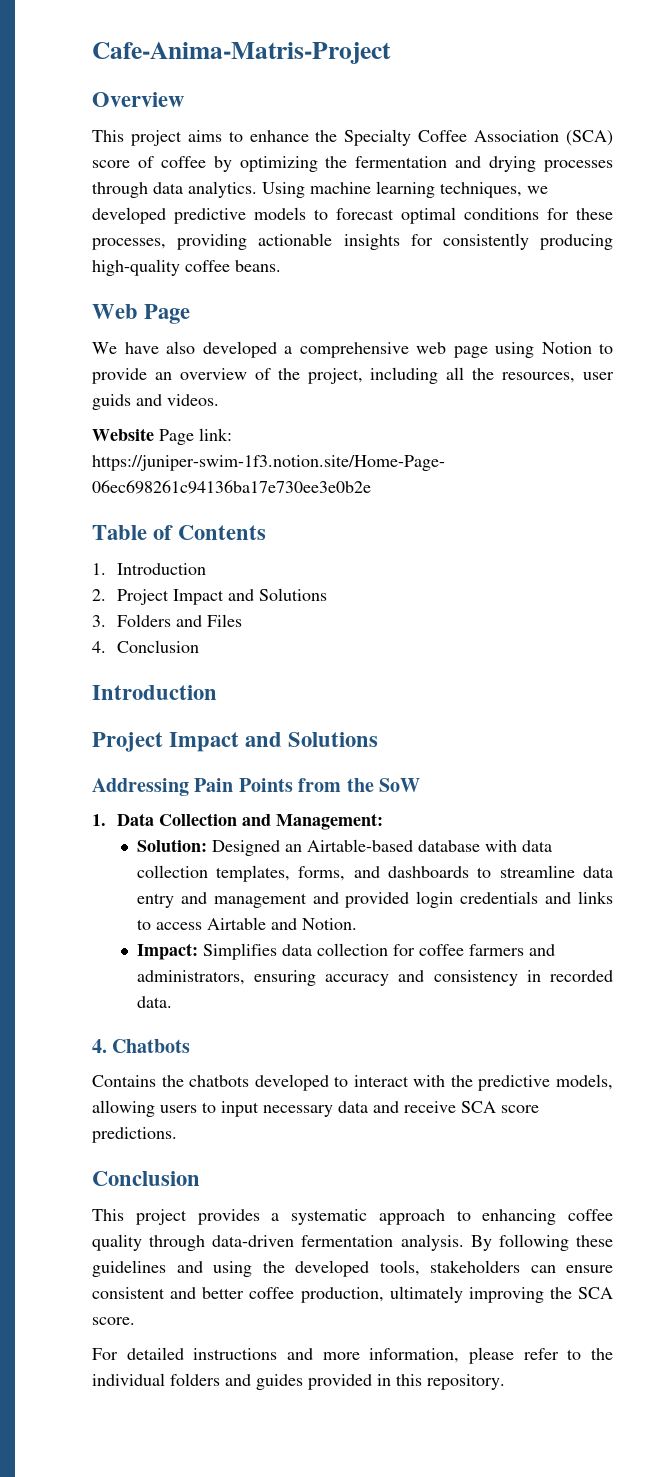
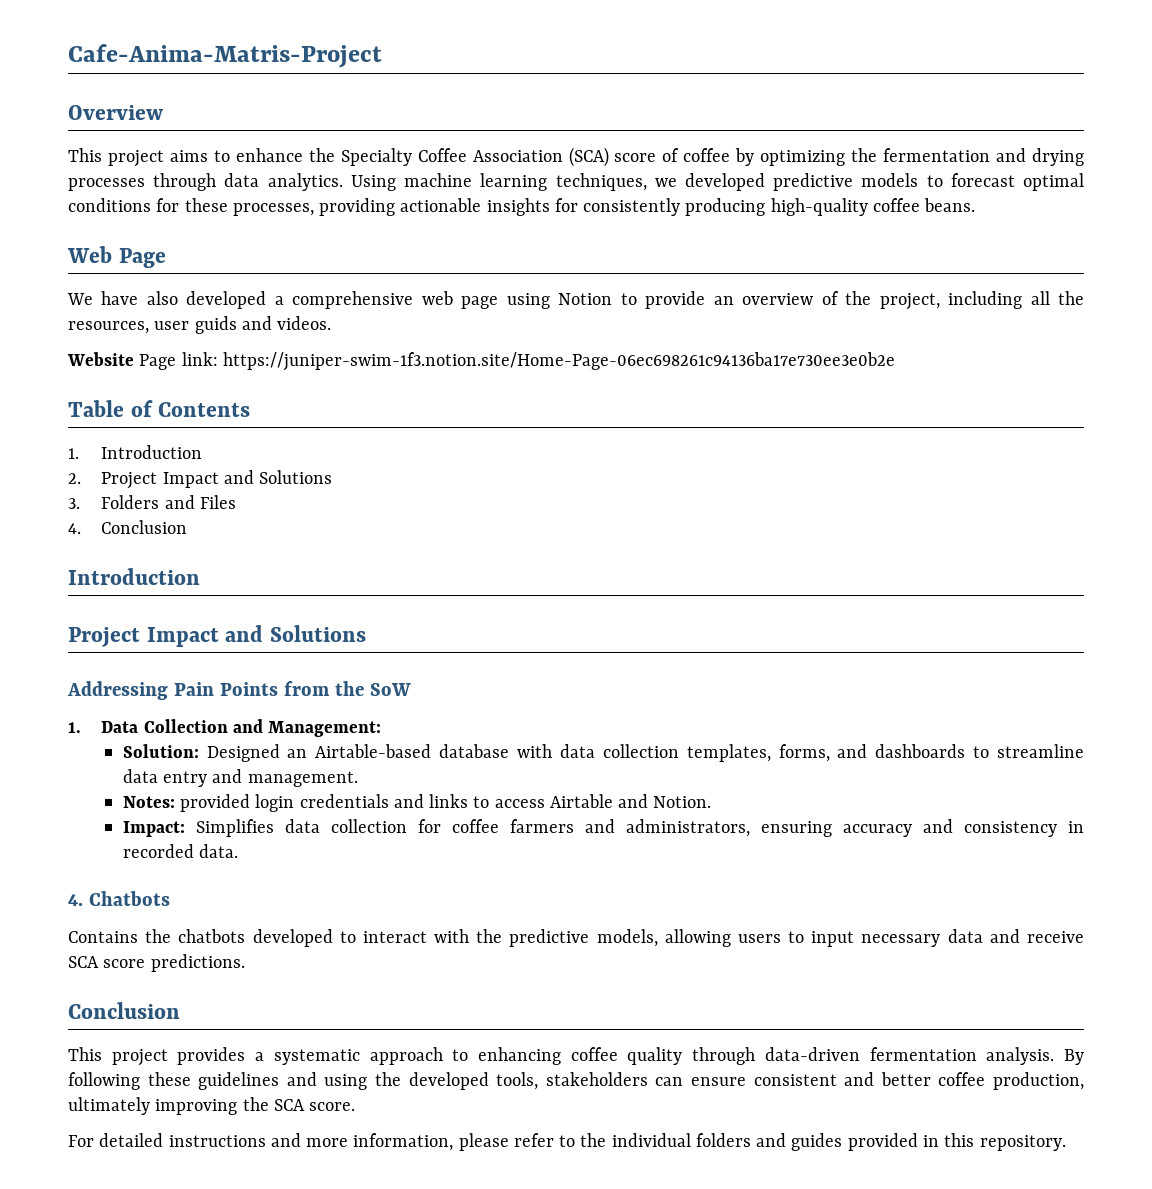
- Solution: Designed an Airtable-based database with data collection templates, forms, and dashboards to streamline data entry and management and provided login credentials and links to access Airtable and Notion.
+ Solution: Designed an Airtable-based database with data collection templates, forms, and dashboards to streamline data entry and management.
+ Notes: provided login credentials and links to access Airtable and Notion.

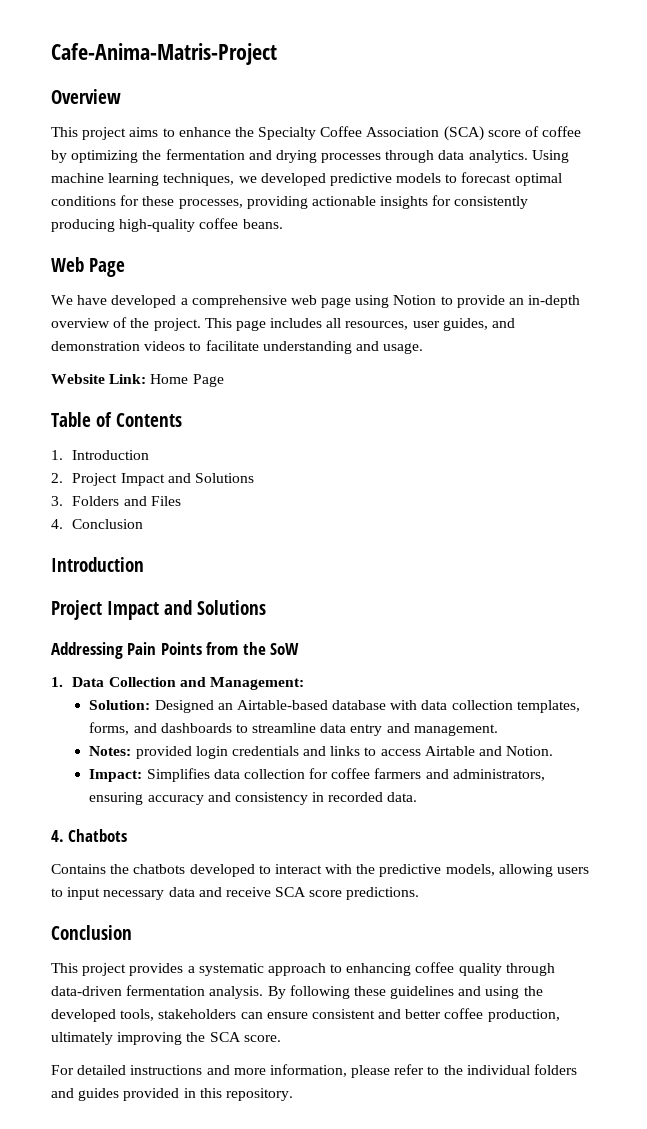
- We have also developed a comprehensive web page using Notion to provide an overview of the project, including all the resources, user guids and videos.
+ We have developed a comprehensive web page using Notion to provide an in-depth overview of the project. This page includes all resources, user guides, and demonstration videos to facilitate understanding and usage.
- Website Page link: https://juniper-swim-1f3.notion.site/Home-Page-06ec698261c94136ba17e730ee3e0b2e
+ Website Link: Home Page

